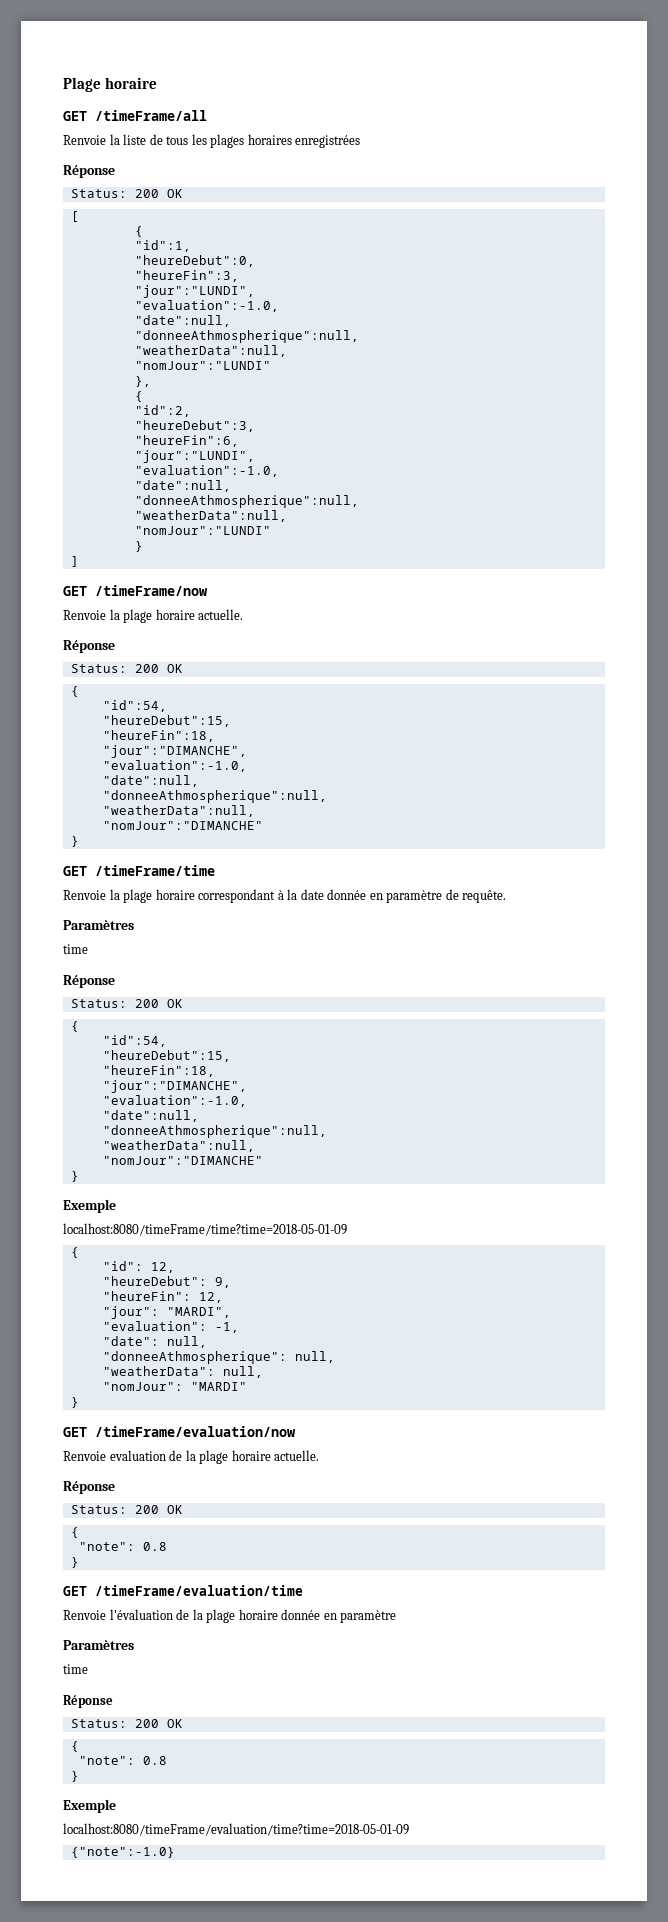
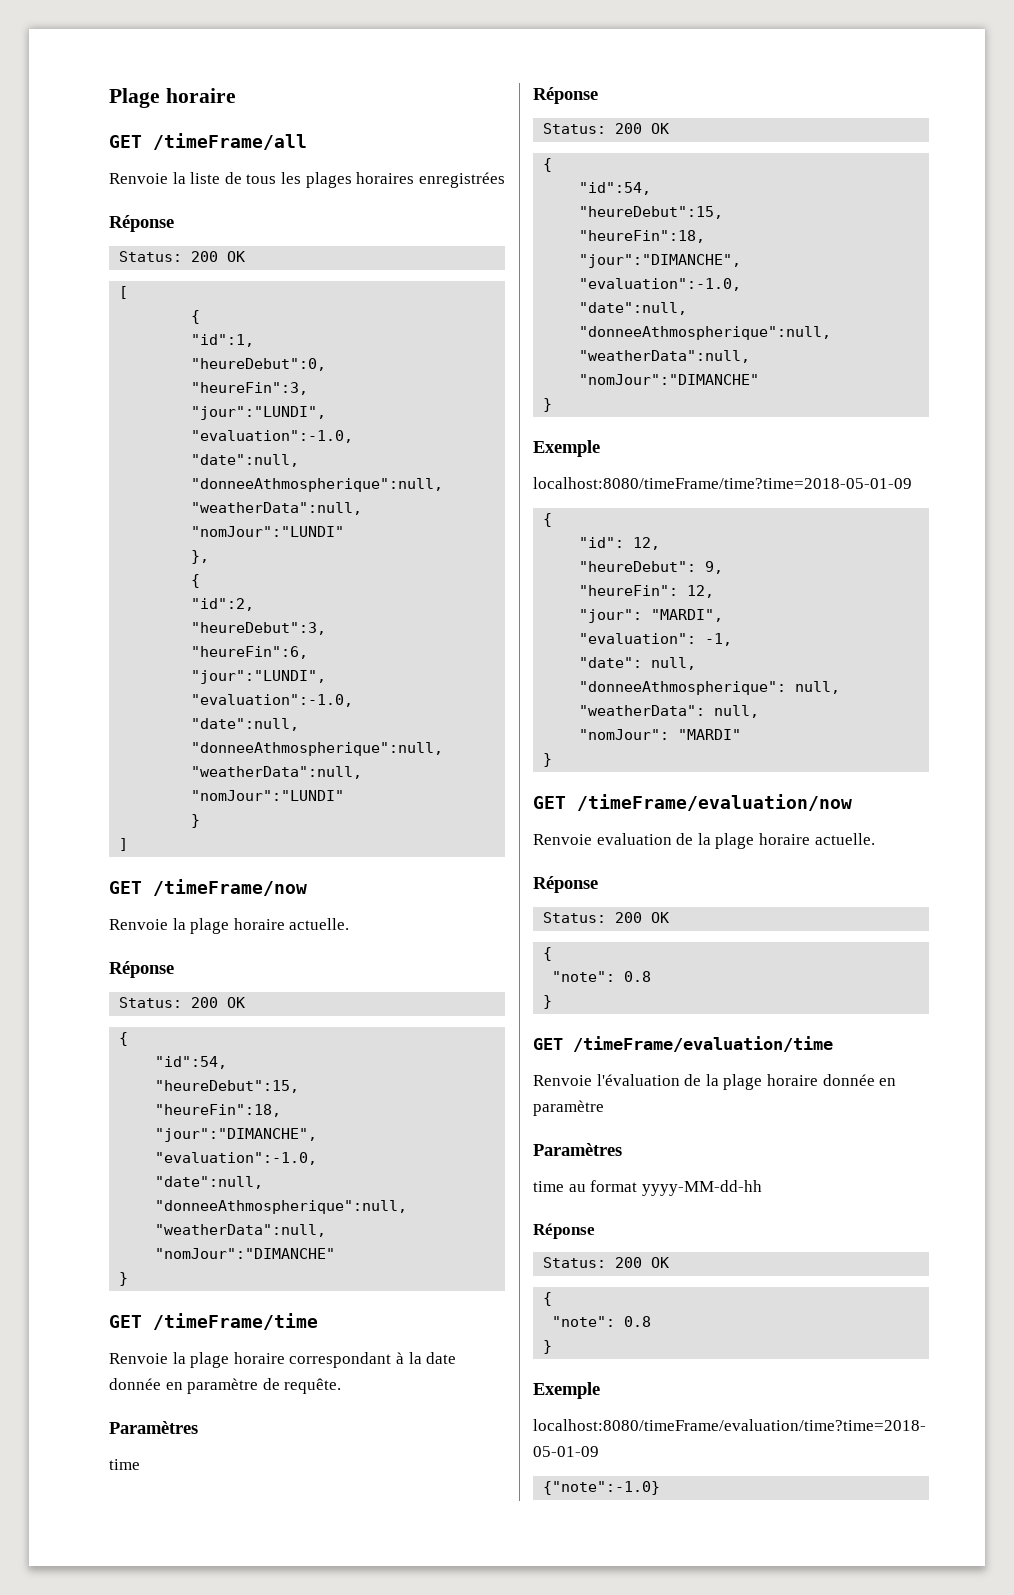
  Renvoie l'évaluation de la plage horaire donnée en paramètre
  Paramètres
- time
+ time au format yyyy-MM-dd-hh

